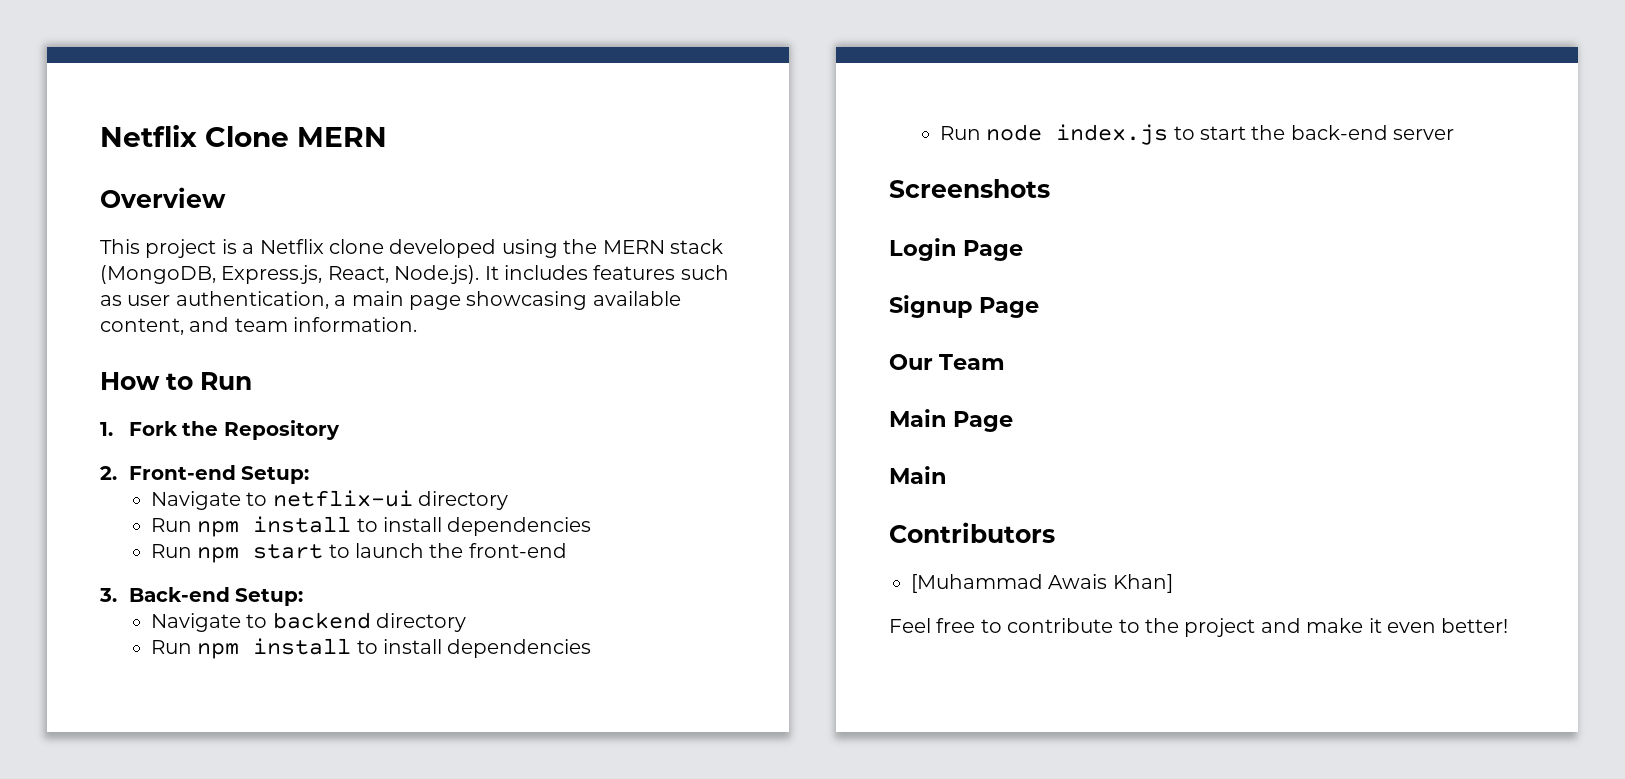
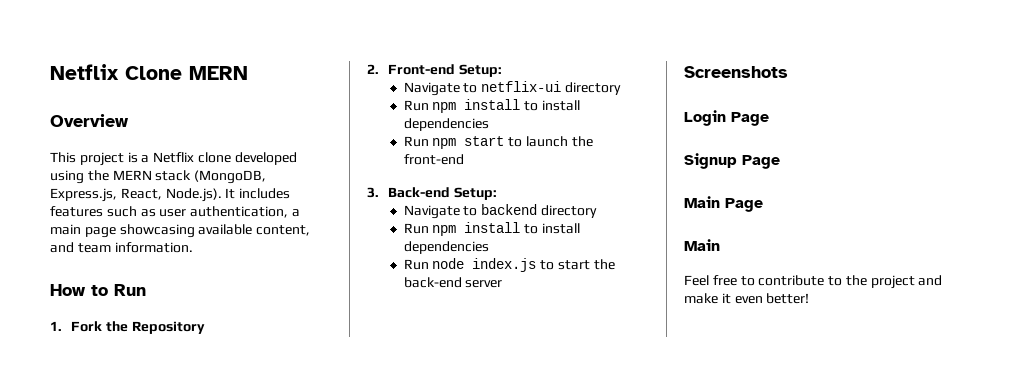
- Our Team
- Contributors
- [Muhammad Awais Khan]

